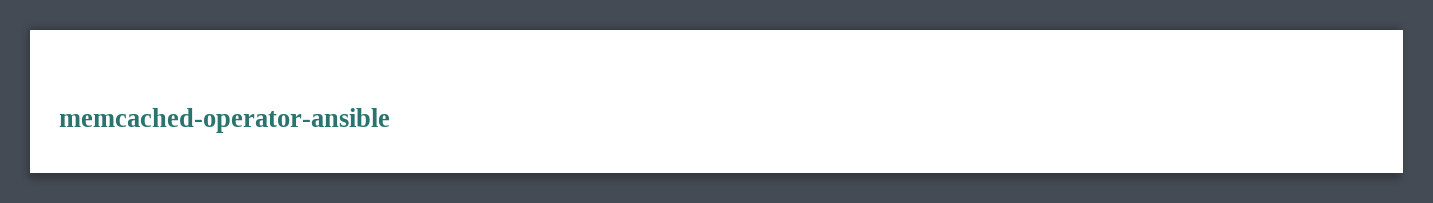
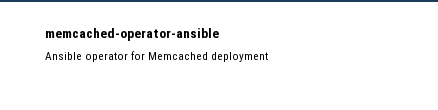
+ Ansible operator for Memcached deployment

